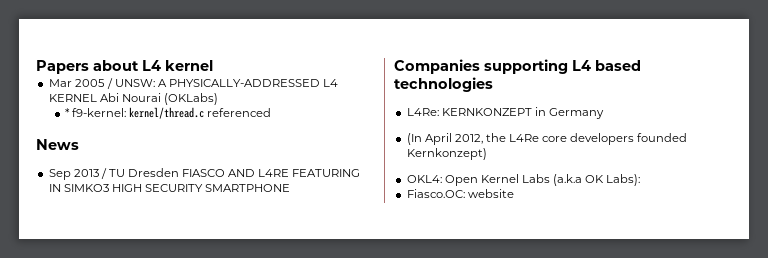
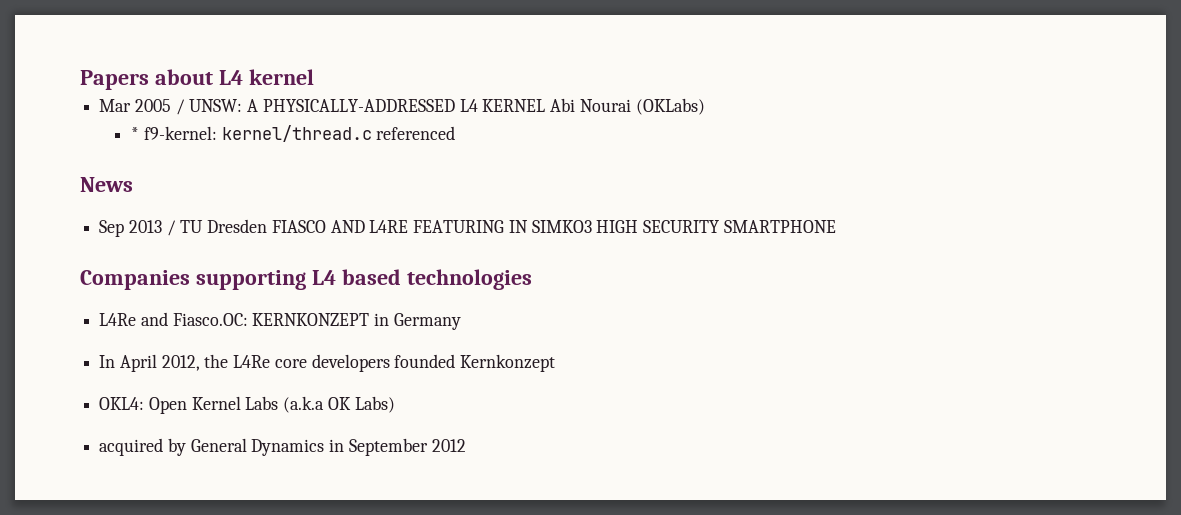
- L4Re: KERNKONZEPT in Germany
+ L4Re and Fiasco.OC: KERNKONZEPT in Germany
- (In April 2012, the L4Re core developers founded Kernkonzept)
+ In April 2012, the L4Re core developers founded Kernkonzept
- OKL4: Open Kernel Labs (a.k.a OK Labs):
- Fiasco.OC: website
+ OKL4: Open Kernel Labs (a.k.a OK Labs)
+ acquired by General Dynamics in September 2012

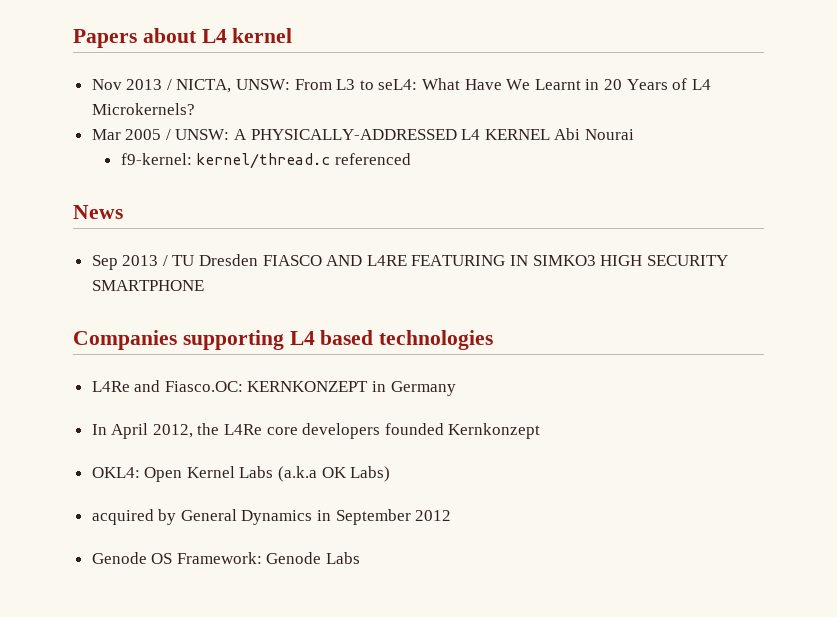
+ Nov 2013 / NICTA, UNSW: From L3 to seL4: What Have We Learnt in 20 Years of L4 Microkernels?
- Mar 2005 / UNSW: A PHYSICALLY-ADDRESSED L4 KERNEL Abi Nourai (OKLabs)
- * f9-kernel: kernel/thread.c referenced
+ Mar 2005 / UNSW: A PHYSICALLY-ADDRESSED L4 KERNEL Abi Nourai
+ f9-kernel: kernel/thread.c referenced
+ Genode OS Framework: Genode Labs

